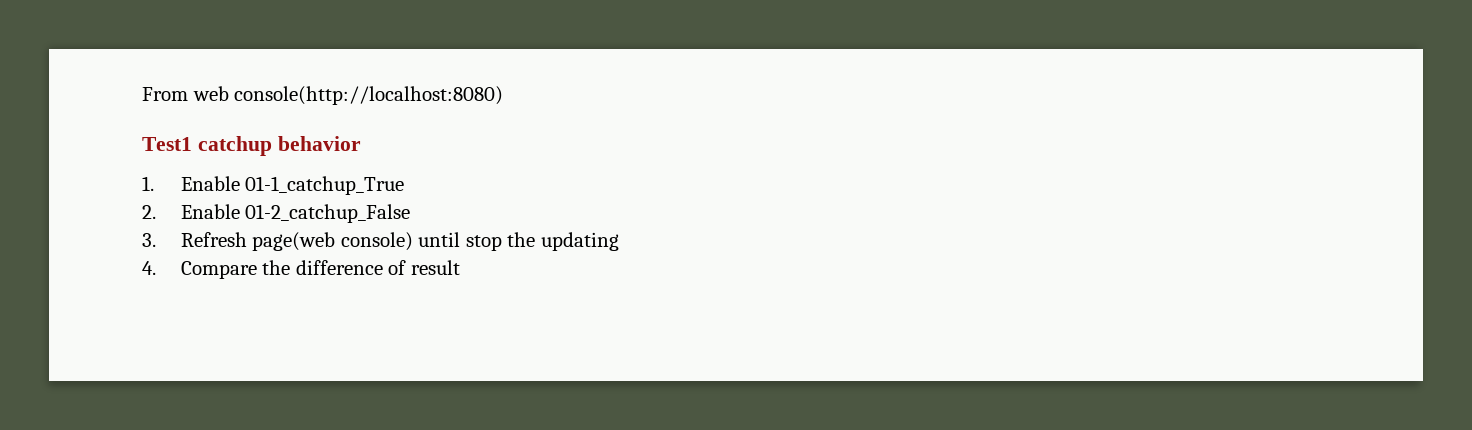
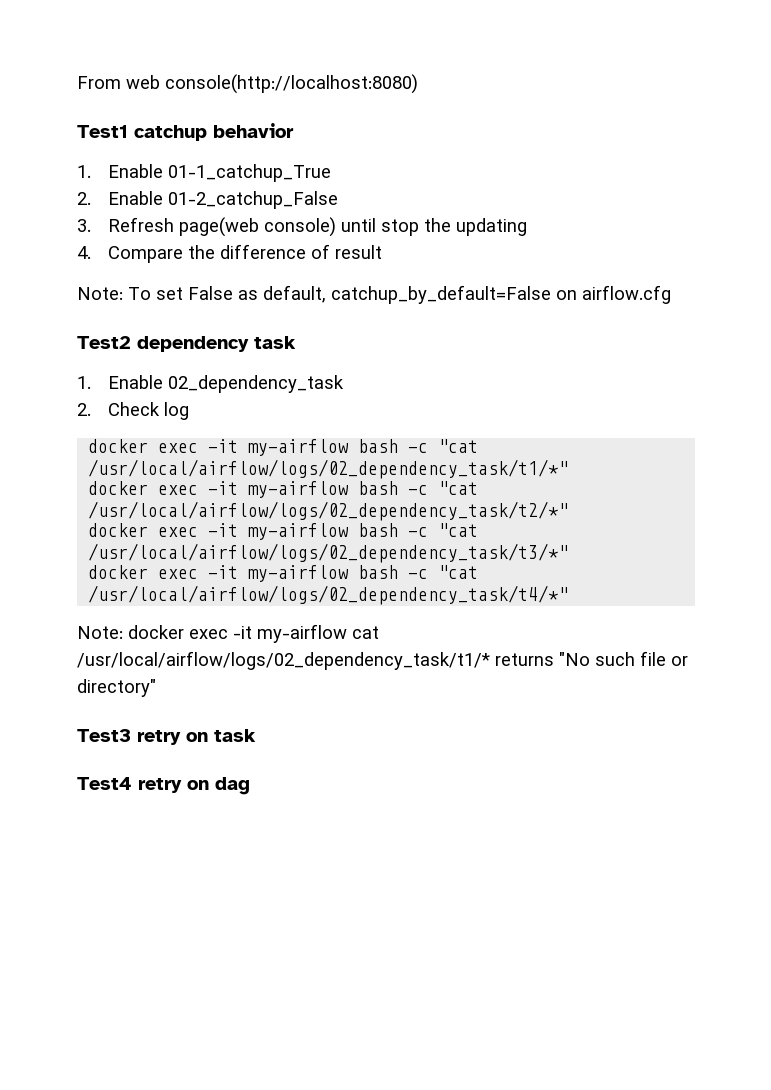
+ Note: To set False as default, catchup_by_default=False on airflow.cfg
+ Test2 dependency task
+ 1. Enable 02_dependency_task
+ 2. Check log
+ docker exec -it my-airflow bash -c "cat /usr/local/airflow/logs/02_dependency_task/t1/*"
+ docker exec -it my-airflow bash -c "cat /usr/local/airflow/logs/02_dependency_task/t2/*"
+ docker exec -it my-airflow bash -c "cat /usr/local/airflow/logs/02_dependency_task/t3/*"
+ docker exec -it my-airflow bash -c "cat /usr/local/airflow/logs/02_dependency_task/t4/*"
+ Note: docker exec -it my-airflow cat /usr/local/airflow/logs/02_dependency_task/t1/* returns "No such file or directory"
+ Test3 retry on task
+ Test4 retry on dag

